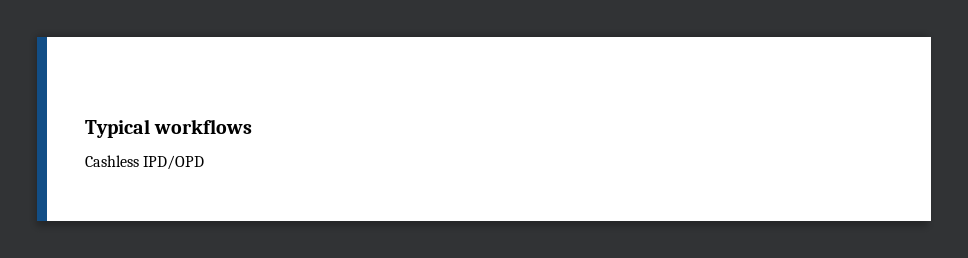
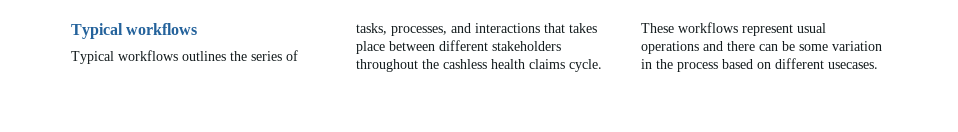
- Cashless IPD/OPD
+ Typical workflows outlines the series of tasks, processes, and interactions that takes place between different stakeholders throughout the cashless health claims cycle. These workflows represent usual operations and there can be some variation in the process based on different usecases.

